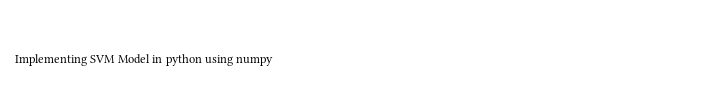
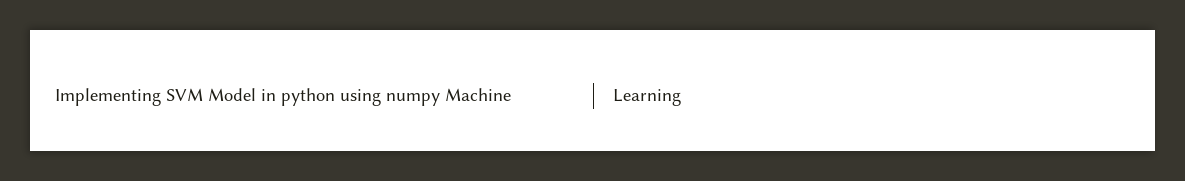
- Implementing SVM Model in python using numpy
+ Implementing SVM Model in python using numpy Machine Learning

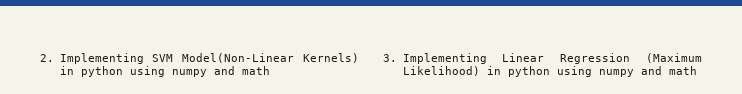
- Implementing SVM Model in python using numpy Machine Learning
+ 2. Implementing SVM Model(Non-Linear Kernels) in python using numpy and math
+ 3. Implementing Linear Regression (Maximum Likelihood) in python using numpy and math

